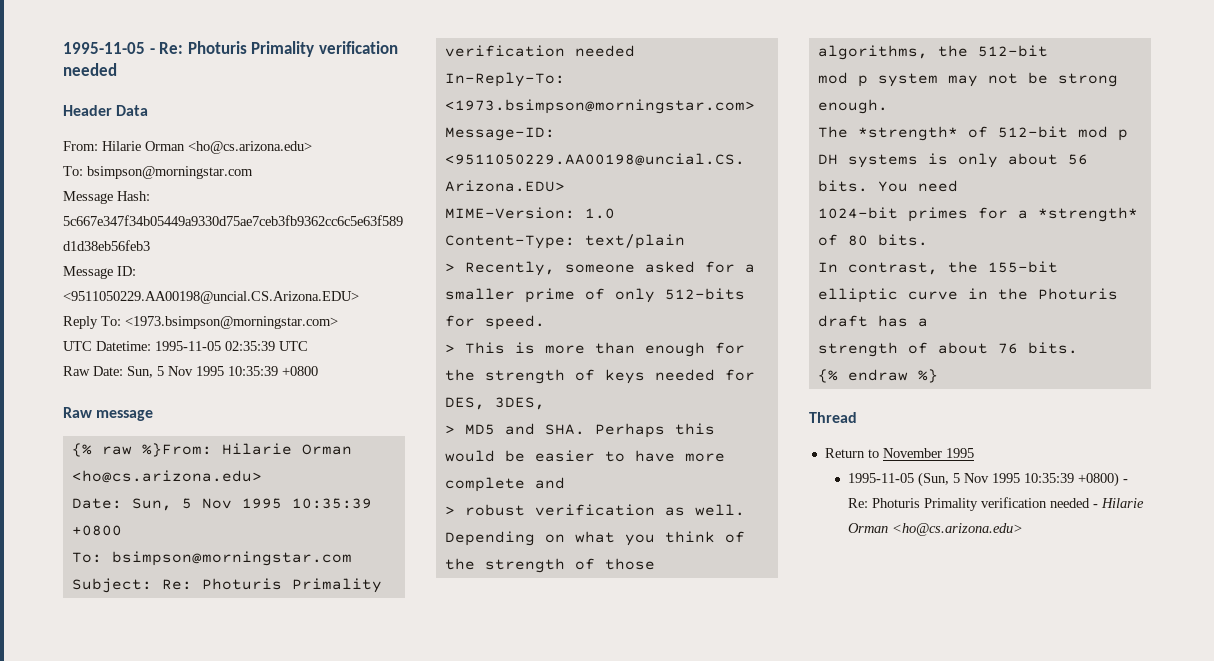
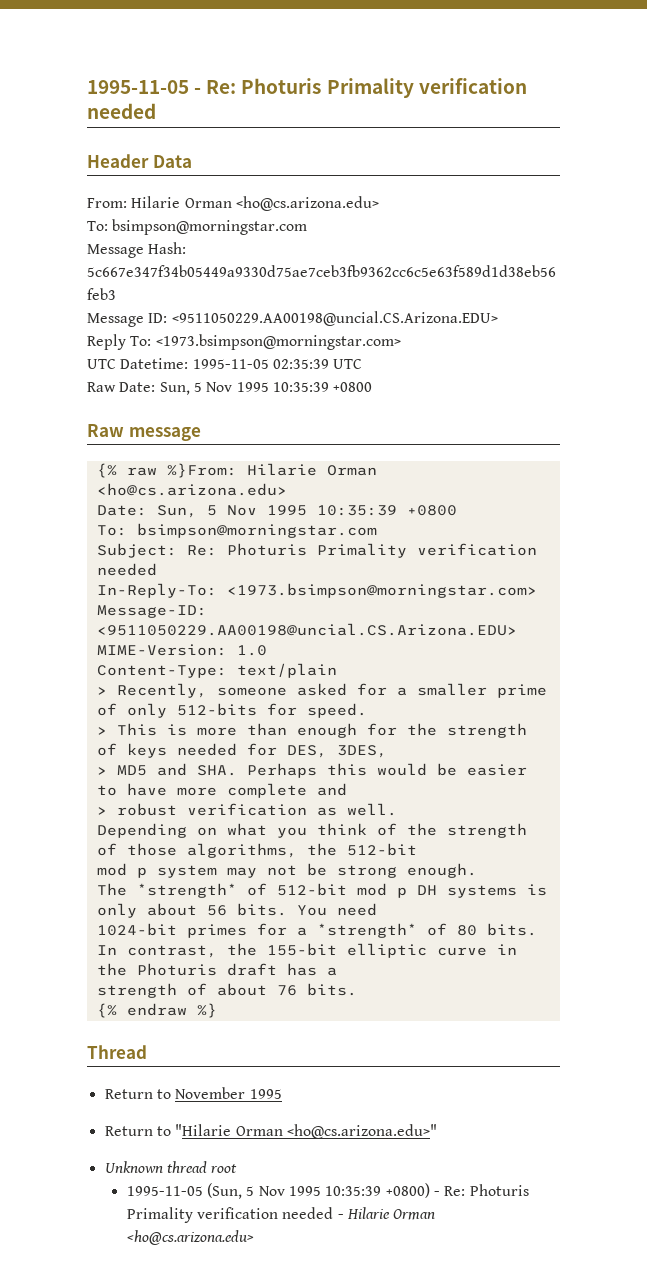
+ Return to "Hilarie Orman <ho@cs.arizona.edu>"
+ Unknown thread root

